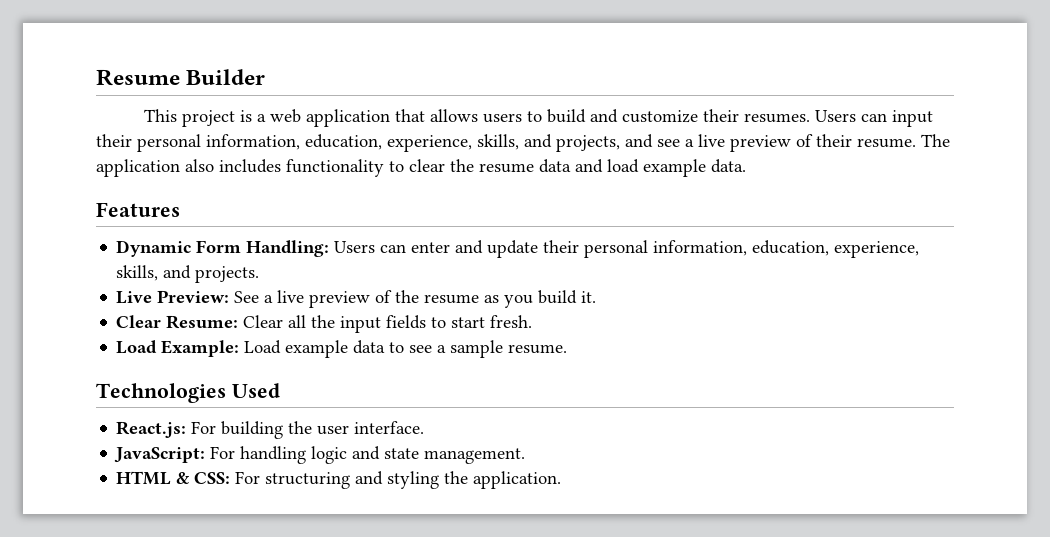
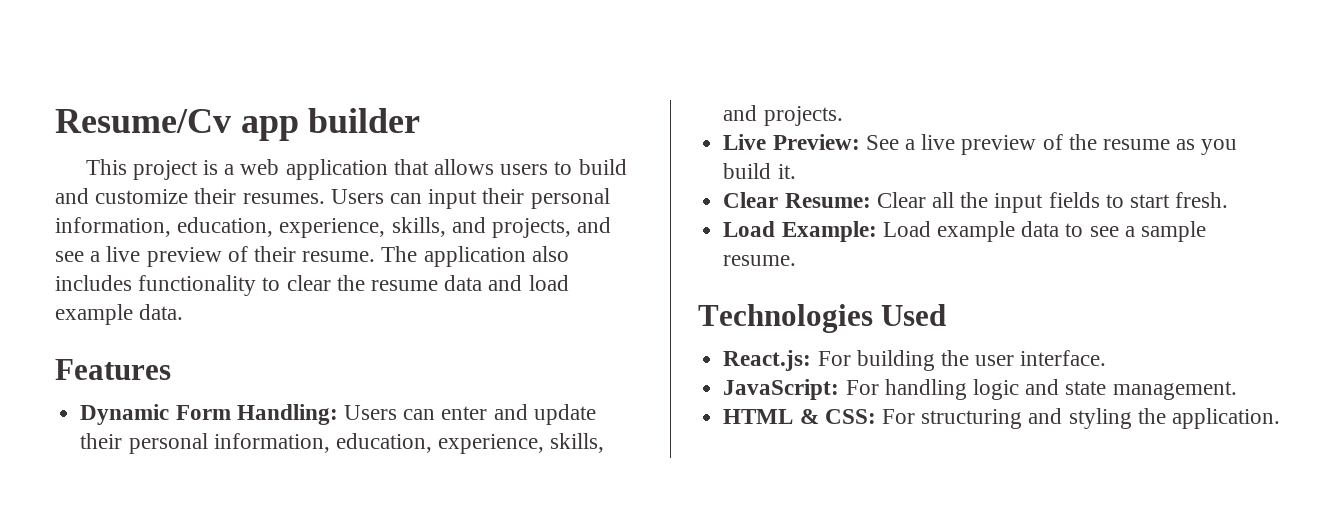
- Resume Builder
+ Resume/Cv app builder

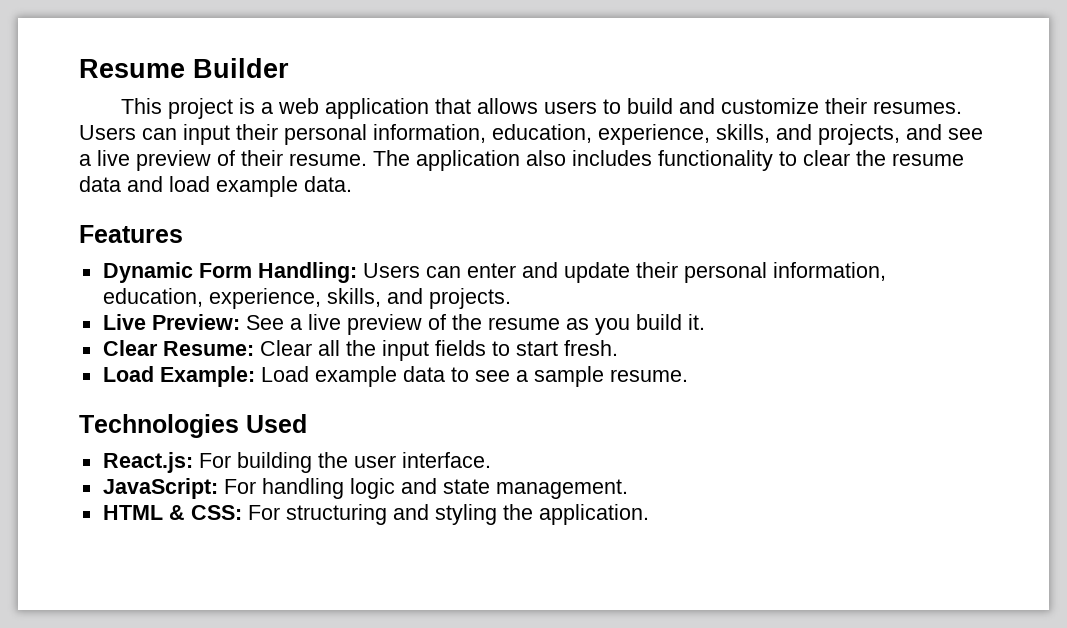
- Resume/Cv app builder
+ Resume Builder

